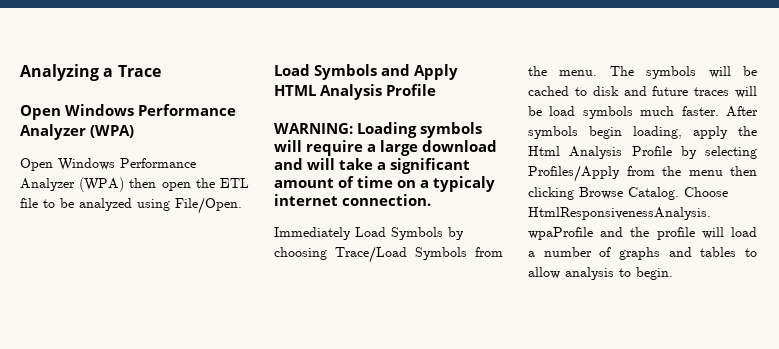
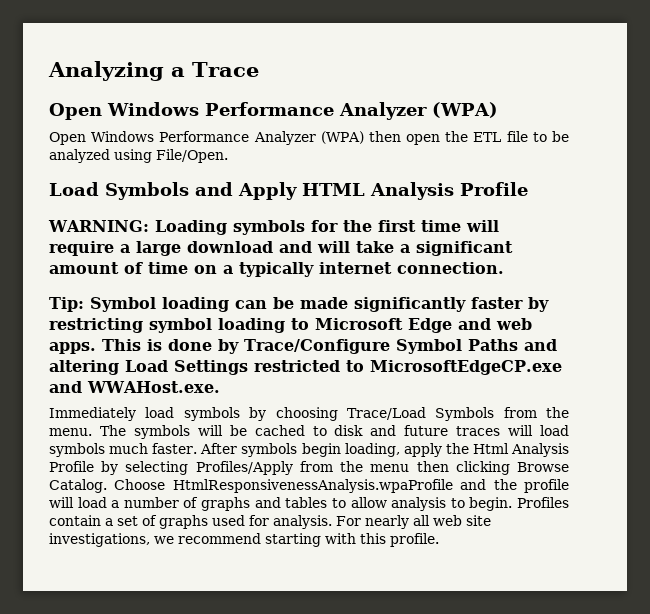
- WARNING: Loading symbols will require a large download and will take a significant amount of time on a typicaly internet connection.
+ WARNING: Loading symbols for the first time will require a large download and will take a significant amount of time on a typically internet connection.
+ Tip: Symbol loading can be made significantly faster by restricting symbol loading to Microsoft Edge and web apps. This is done by Trace/Configure Symbol Paths and altering Load Settings restricted to MicrosoftEdgeCP.exe and WWAHost.exe.
- Immediately Load Symbols by choosing Trace/Load Symbols from the menu.
+ Immediately load symbols by choosing Trace/Load Symbols from the menu.
- The symbols will be cached to disk and future traces will be load symbols much faster.
+ The symbols will be cached to disk and future traces will load symbols much faster.
+ Profiles contain a set of graphs used for analysis. For nearly all web site investigations, we recommend starting with this profile.

